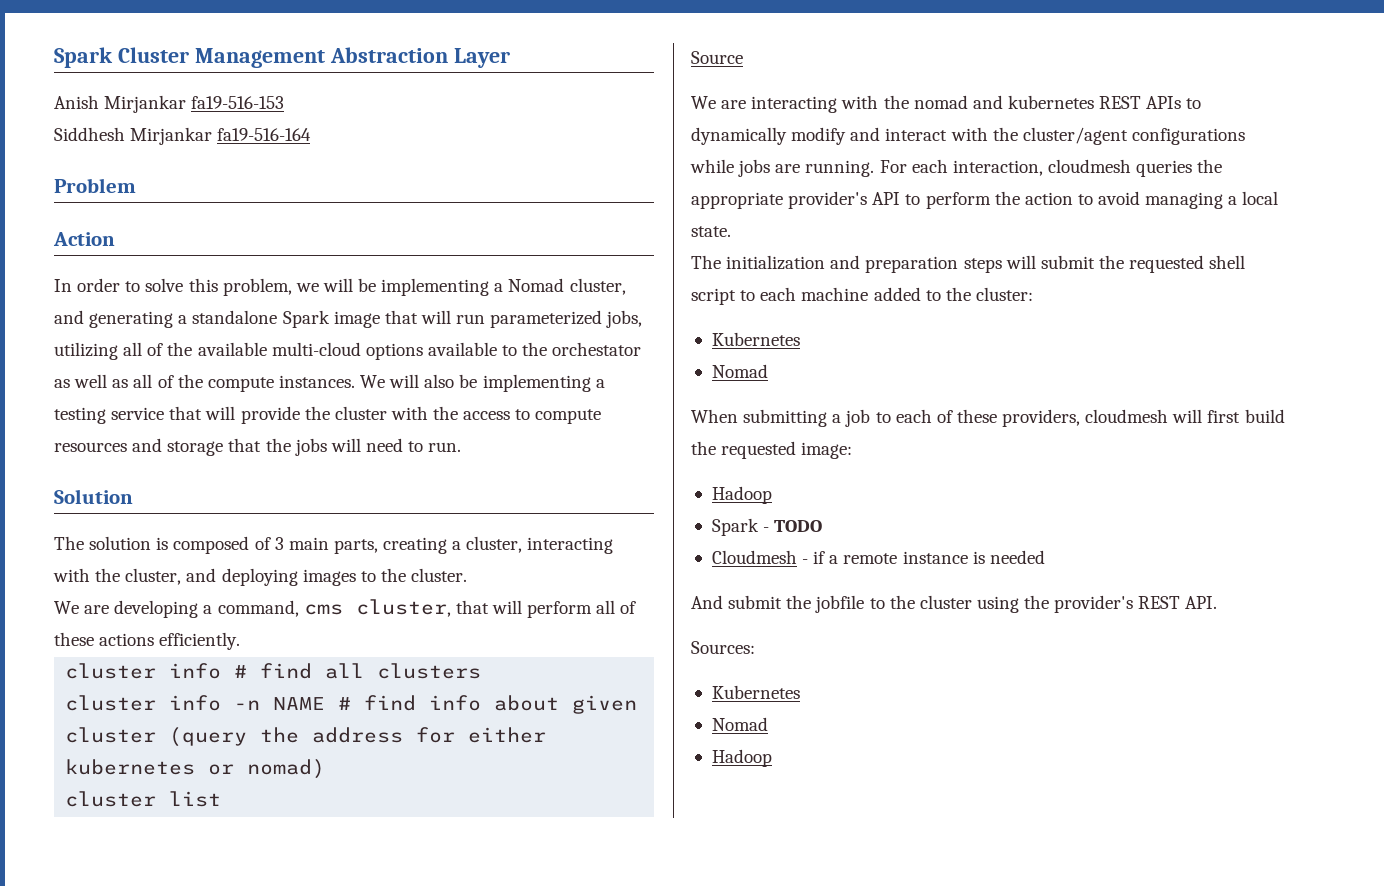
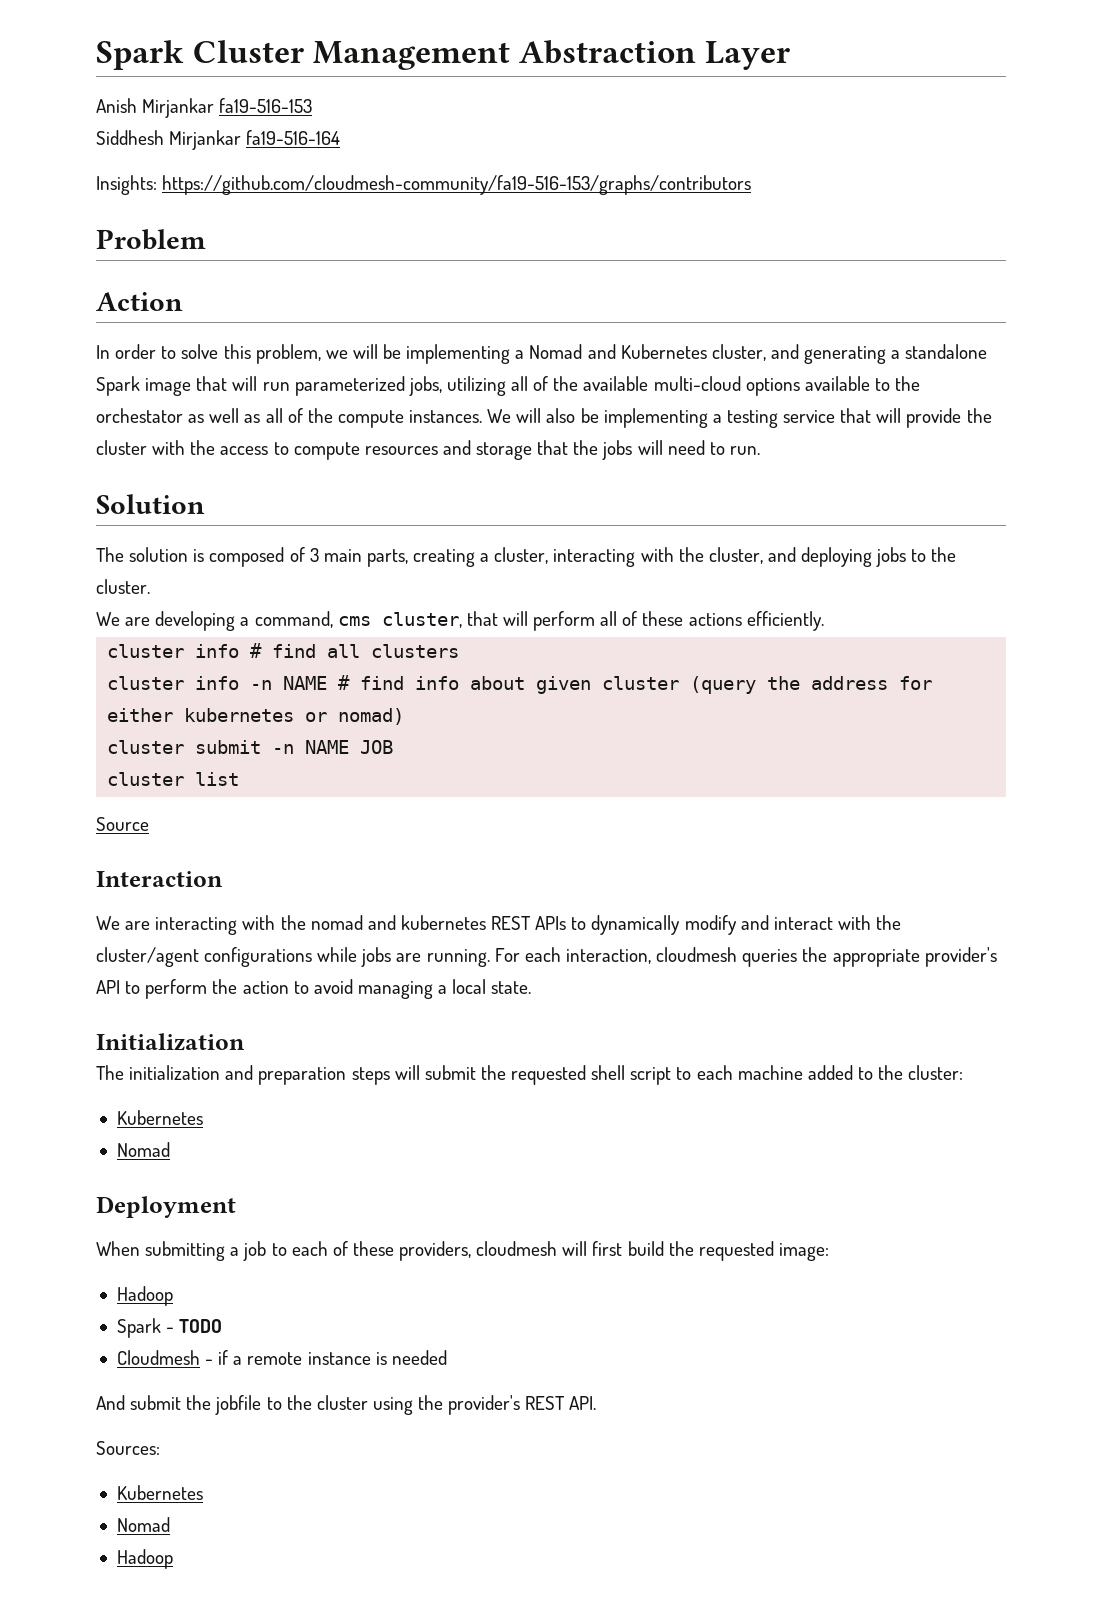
+ Insights: https://github.com/cloudmesh-community/fa19-516-153/graphs/contributors
- In order to solve this problem, we will be implementing a Nomad cluster, and generating a standalone Spark image that will run parameterized jobs, utilizing all of the available multi-cloud options available to the orchestator as well as all of the compute instances.
+ In order to solve this problem, we will be implementing a Nomad and Kubernetes cluster, and generating a standalone Spark image that will run parameterized jobs, utilizing all of the available multi-cloud options available to the orchestator as well as all of the compute instances.
- The solution is composed of 3 main parts, creating a cluster, interacting with the cluster, and deploying images to the cluster.
+ The solution is composed of 3 main parts, creating a cluster, interacting with the cluster, and deploying jobs to the cluster.
+ cluster submit -n NAME JOB
+ Interaction
+ Initialization
+ Deployment

